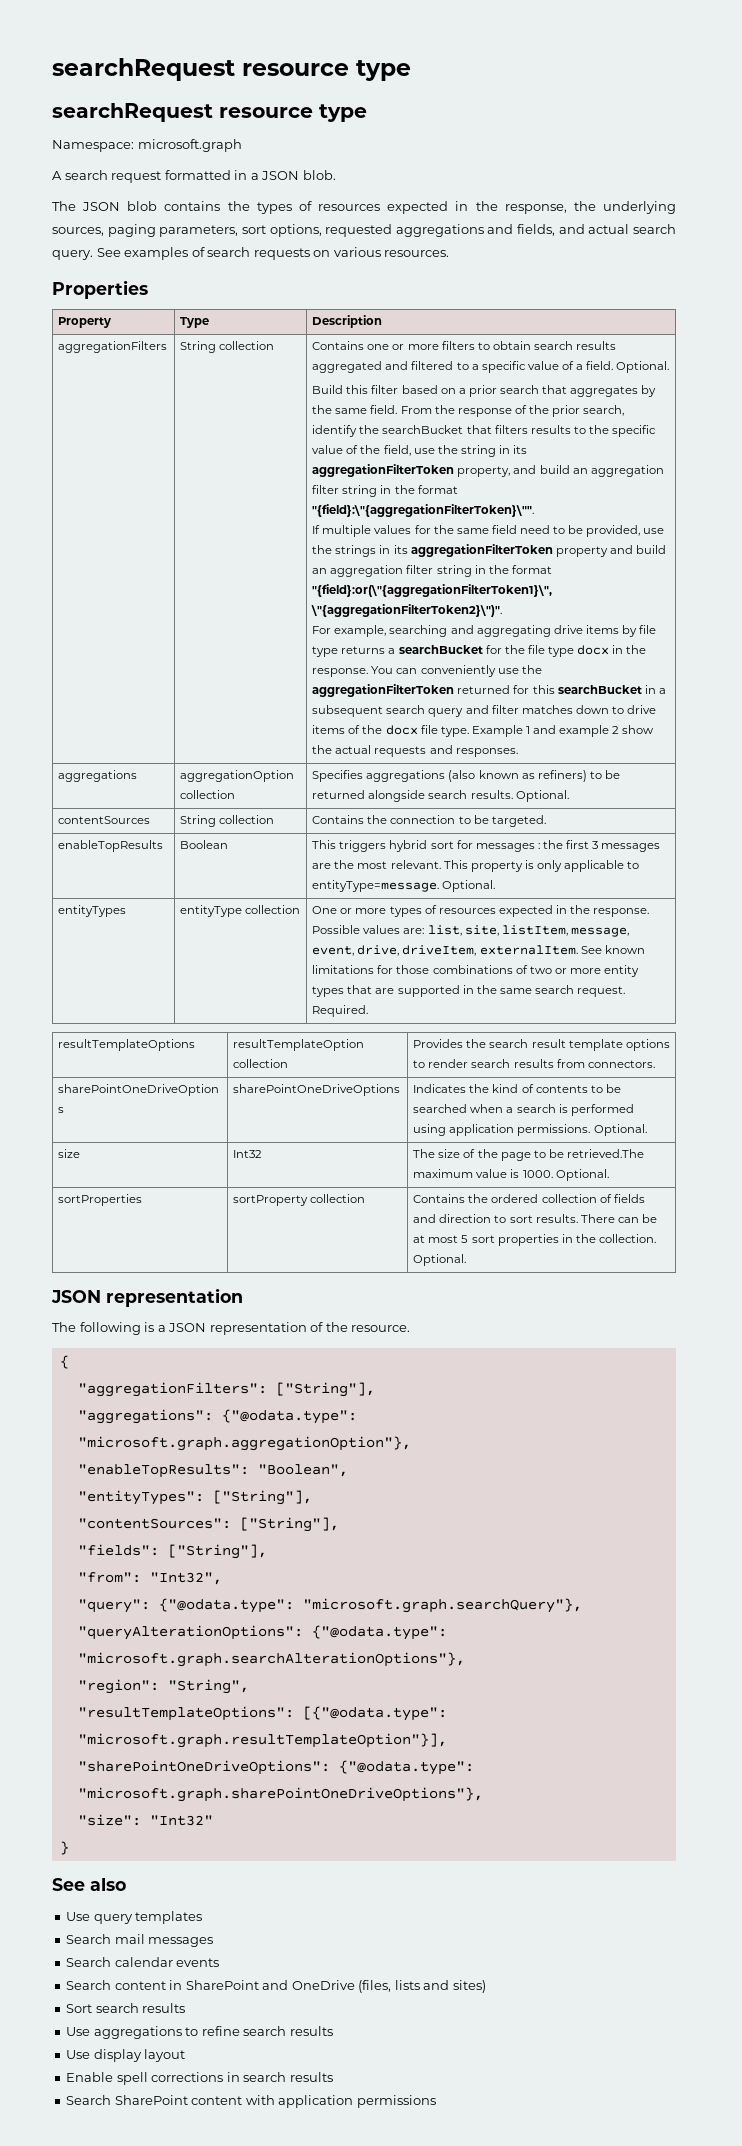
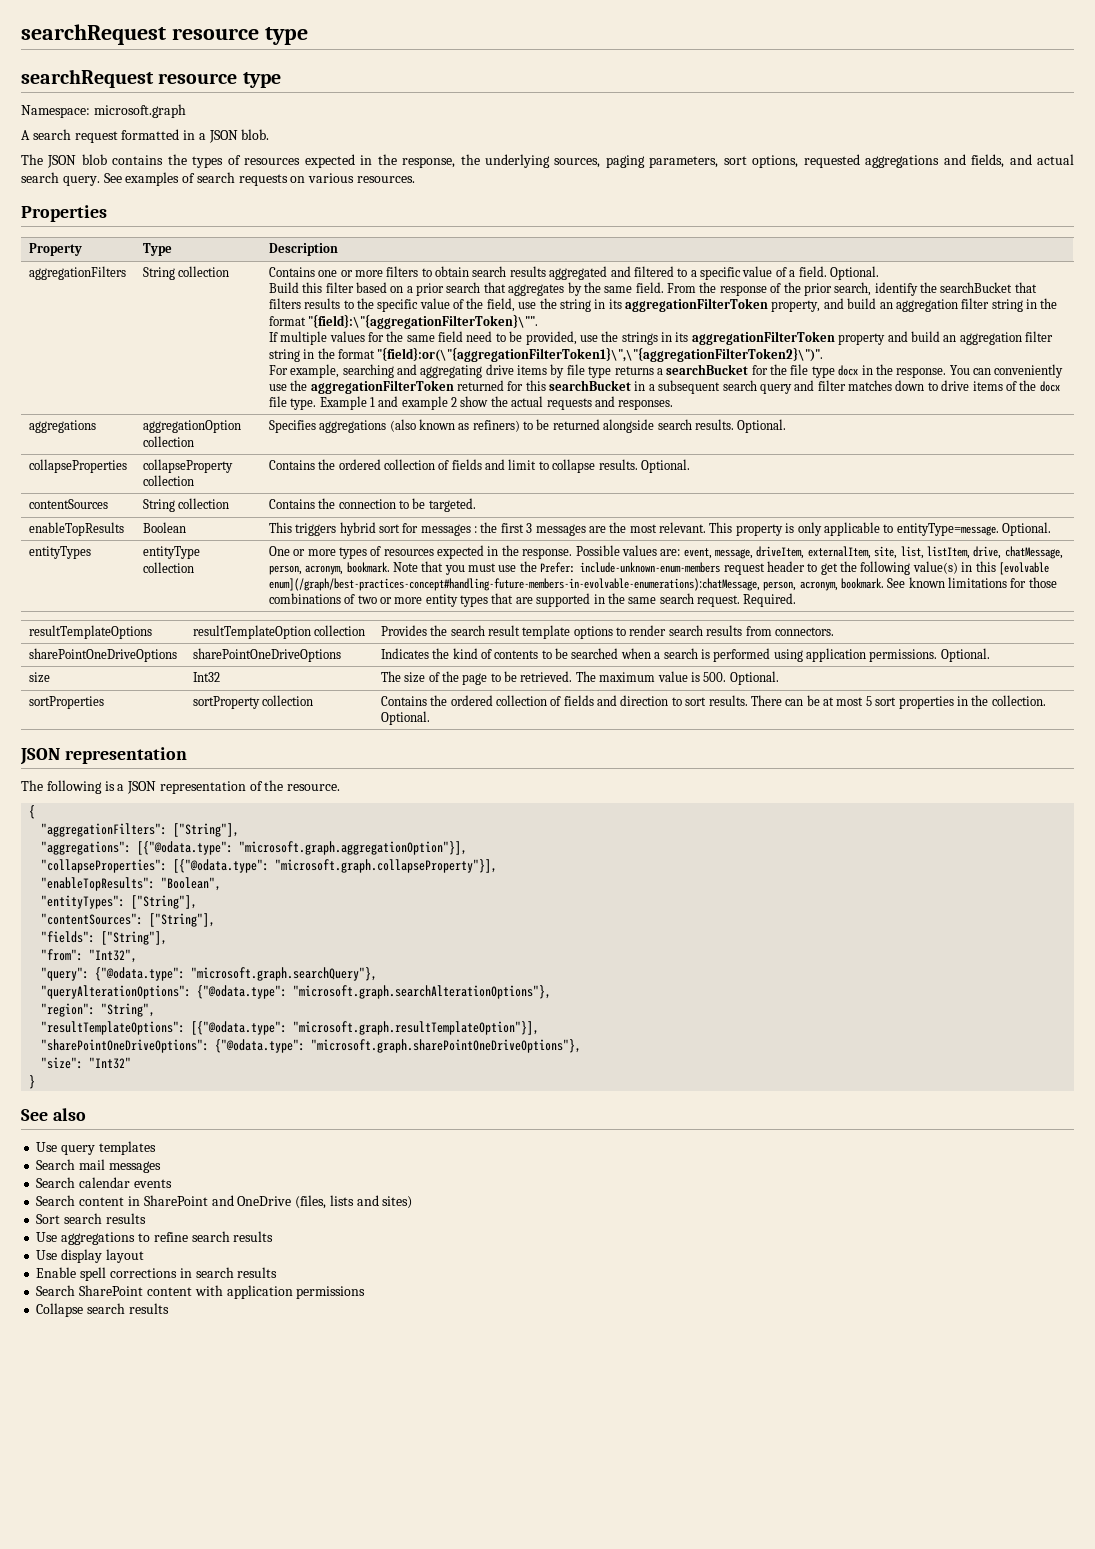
+ collapseProperties | collapseProperty collection | Contains the ordered collection of fields and limit to collapse results. Optional.
- Possible values are: list, site, listItem, message, event, drive, driveItem, externalItem.
+ Possible values are: event, message, driveItem, externalItem, site, list, listItem, drive, chatMessage, person, acronym, bookmark. Note that you must use the Prefer: include-unknown-enum-members request header to get the following value(s) in this [evolvable enum](/graph/best-practices-concept#handling-future-members-in-evolvable-enumerations):chatMessage, person, acronym, bookmark.
- size | Int32 | The size of the page to be retrieved.The maximum value is 1000. Optional.
+ size | Int32 | The size of the page to be retrieved. The maximum value is 500. Optional.
- "aggregations": {"@odata.type": "microsoft.graph.aggregationOption"},
+ "aggregations": [{"@odata.type": "microsoft.graph.aggregationOption"}],
+ "collapseProperties": [{"@odata.type": "microsoft.graph.collapseProperty"}],
+ Collapse search results

